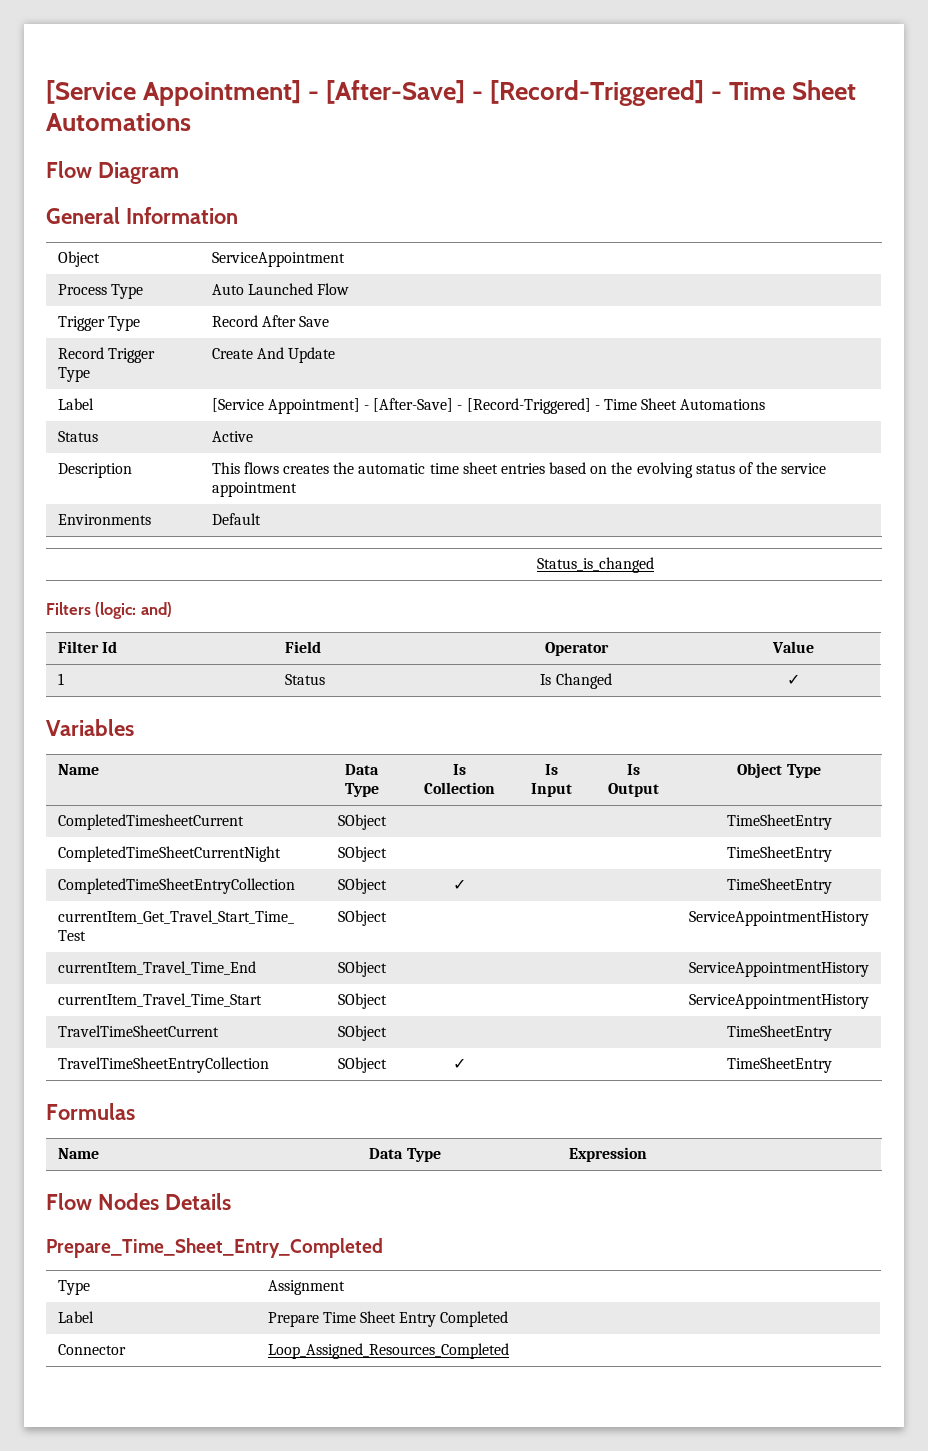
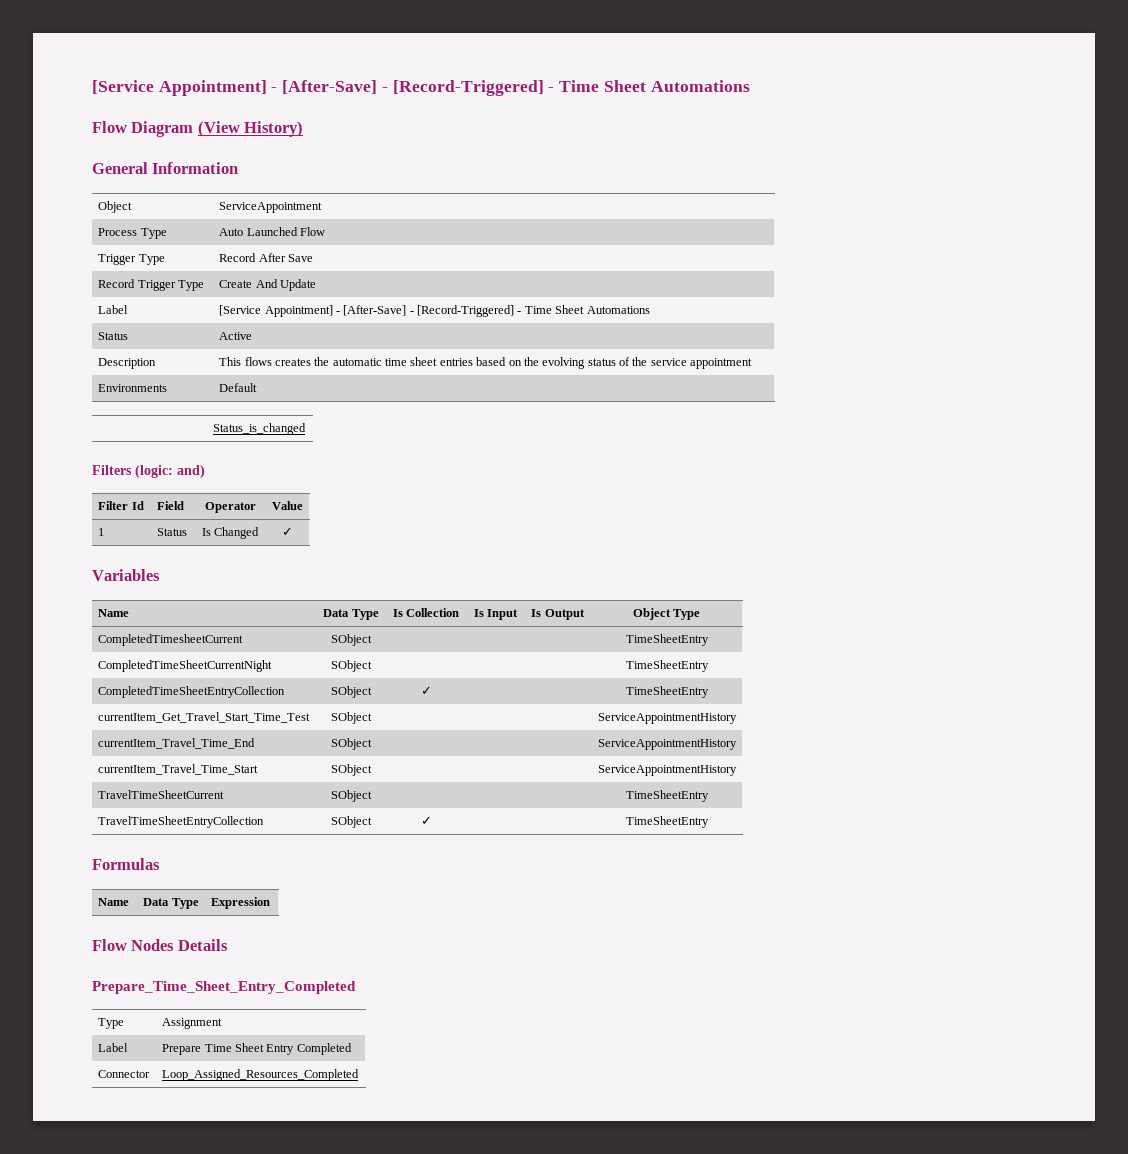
- Flow Diagram
+ Flow Diagram (View History)

